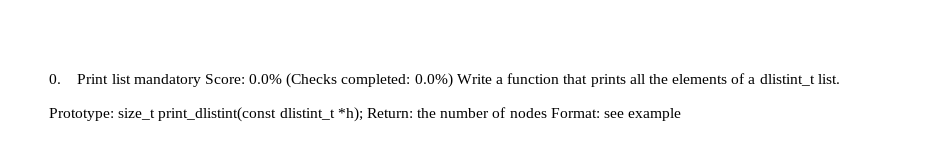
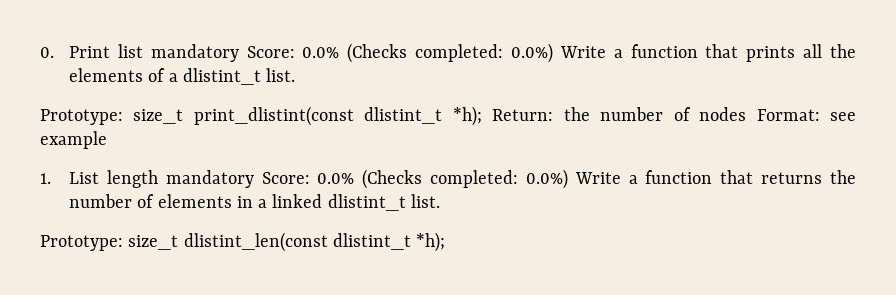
+ 1. List length mandatory Score: 0.0% (Checks completed: 0.0%) Write a function that returns the number of elements in a linked dlistint_t list.
+ Prototype: size_t dlistint_len(const dlistint_t *h);

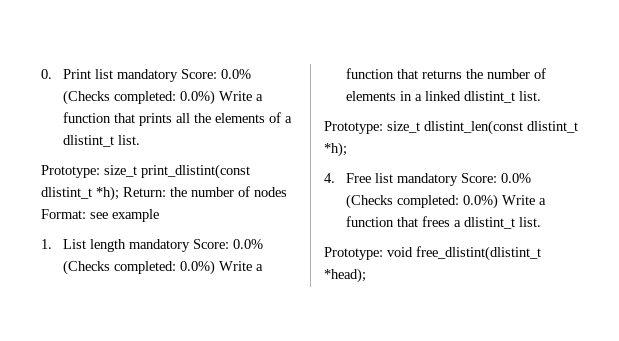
+ 4. Free list mandatory Score: 0.0% (Checks completed: 0.0%) Write a function that frees a dlistint_t list.
+ Prototype: void free_dlistint(dlistint_t *head);

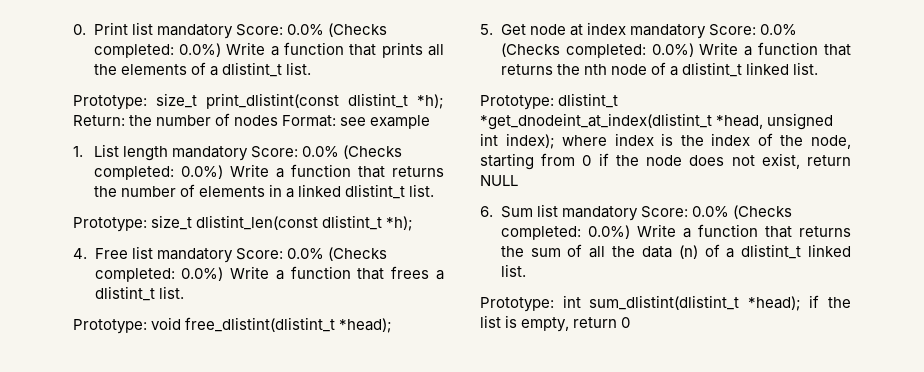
+ 5. Get node at index mandatory Score: 0.0% (Checks completed: 0.0%) Write a function that returns the nth node of a dlistint_t linked list.
+ Prototype: dlistint_t *get_dnodeint_at_index(dlistint_t *head, unsigned int index); where index is the index of the node, starting from 0 if the node does not exist, return NULL
+ 6. Sum list mandatory Score: 0.0% (Checks completed: 0.0%) Write a function that returns the sum of all the data (n) of a dlistint_t linked list.
+ Prototype: int sum_dlistint(dlistint_t *head); if the list is empty, return 0

